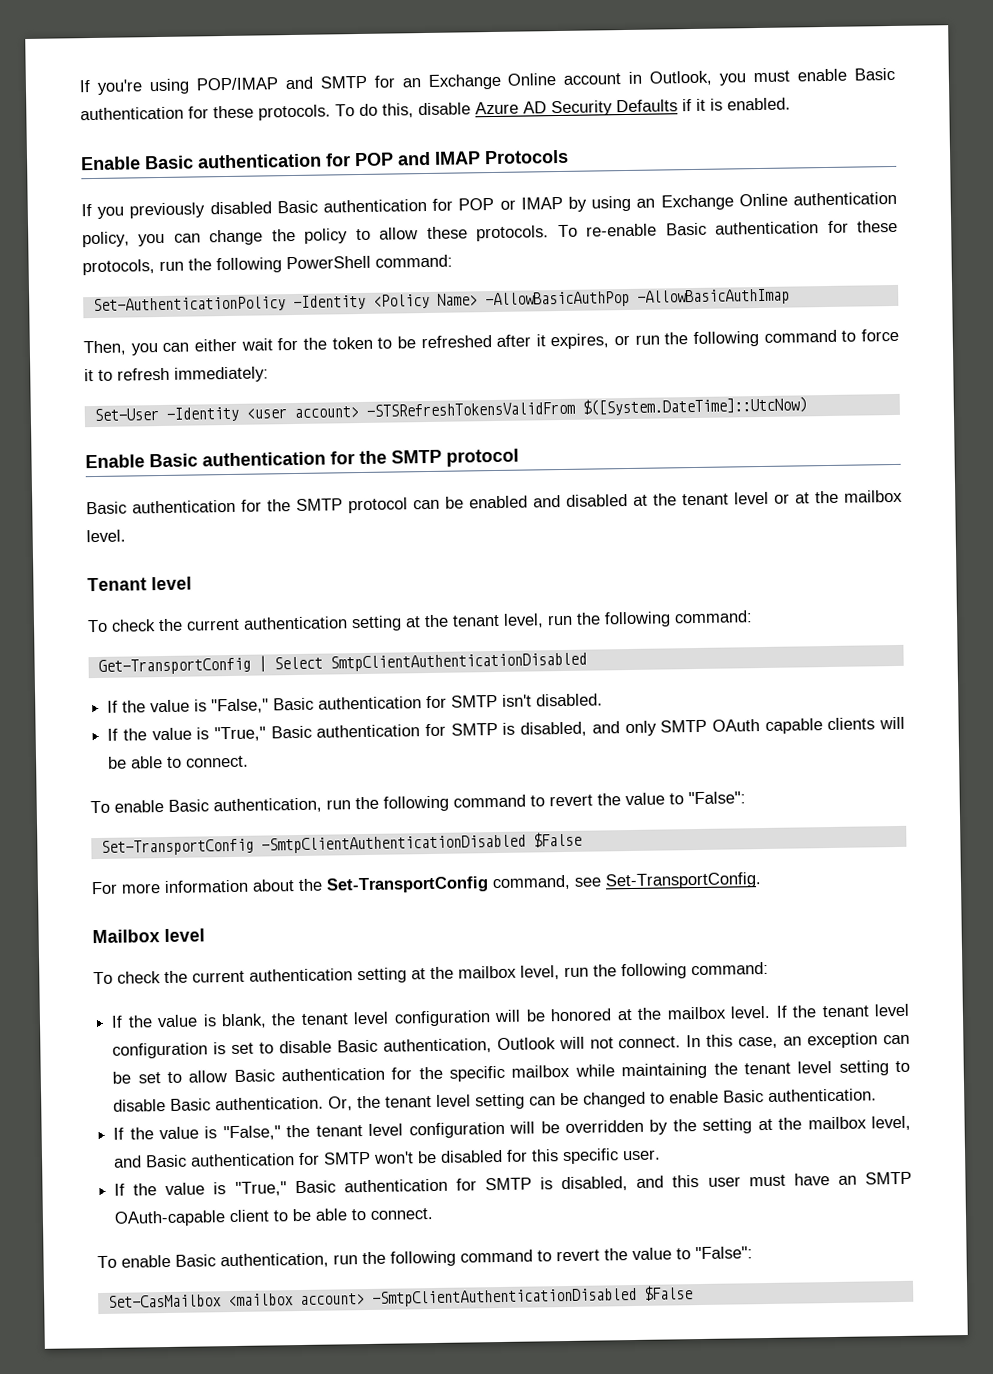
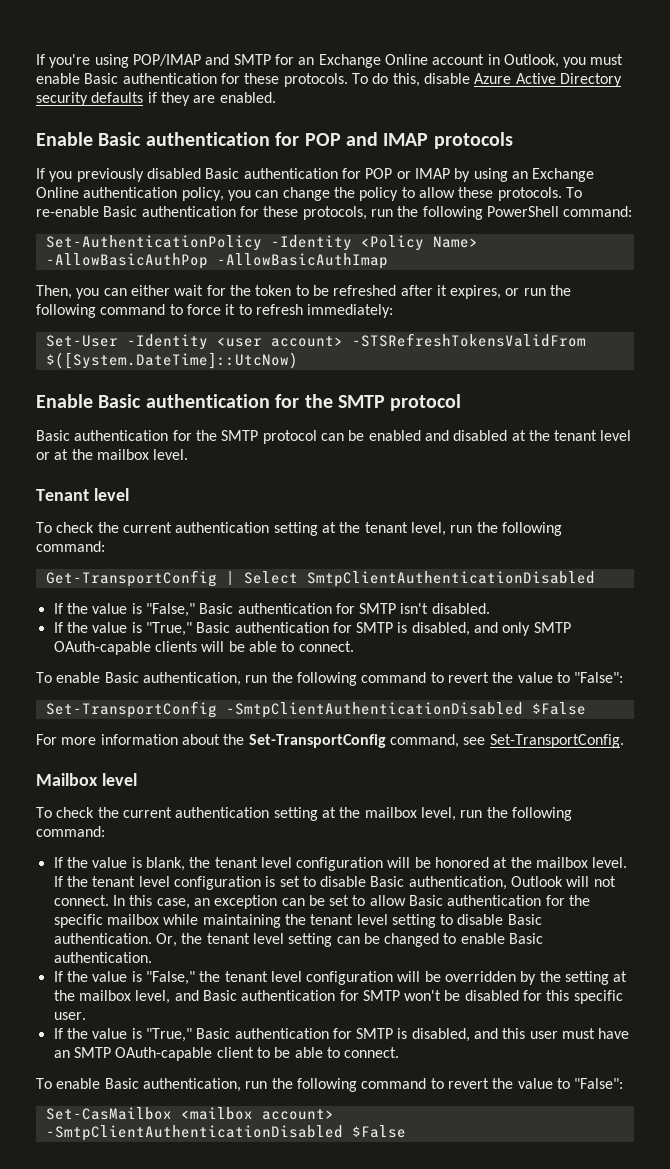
- To do this, disable Azure AD Security Defaults if it is enabled.
+ To do this, disable Azure Active Directory security defaults if they are enabled.
- Enable Basic authentication for POP and IMAP Protocols
+ Enable Basic authentication for POP and IMAP protocols
- If the value is "True," Basic authentication for SMTP is disabled, and only SMTP OAuth capable clients will be able to connect.
+ If the value is "True," Basic authentication for SMTP is disabled, and only SMTP OAuth-capable clients will be able to connect.

